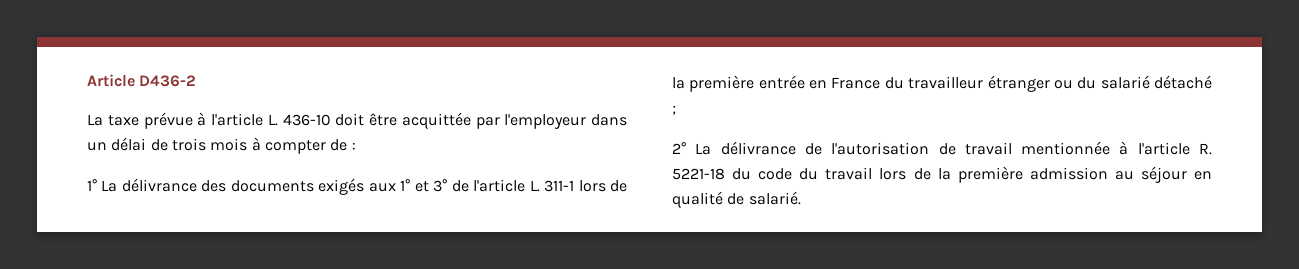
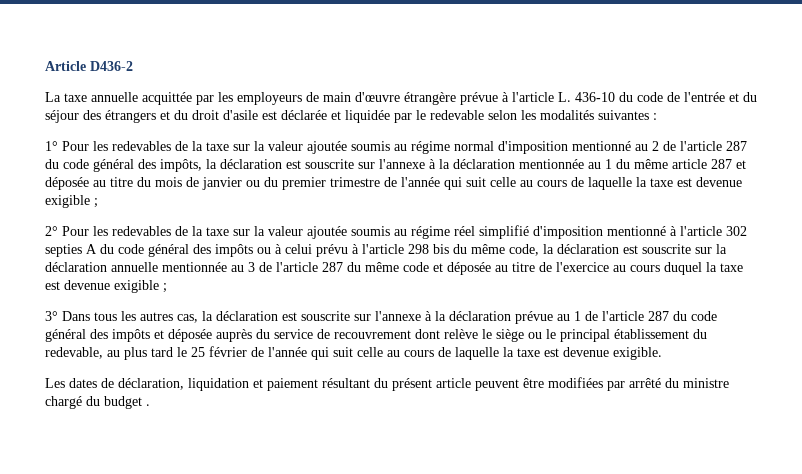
- La taxe prévue à l'article L. 436-10 doit être acquittée par l'employeur dans un délai de trois mois à compter de :
- 1° La délivrance des documents exigés aux 1° et 3° de l'article L. 311-1 lors de la première entrée en France du travailleur étranger ou du salarié détaché ;
- 2° La délivrance de l'autorisation de travail mentionnée à l'article R. 5221-18 du code du travail lors de la première admission au séjour en qualité de salarié.
+ La taxe annuelle acquittée par les employeurs de main d'œuvre étrangère prévue à l'article L. 436-10 du code de l'entrée et du séjour des étrangers et du droit d'asile est déclarée et liquidée par le redevable selon les modalités suivantes :
+ 1° Pour les redevables de la taxe sur la valeur ajoutée soumis au régime normal d'imposition mentionné au 2 de l'article 287 du code général des impôts, la déclaration est souscrite sur l'annexe à la déclaration mentionnée au 1 du même article 287 et déposée au titre du mois de janvier ou du premier trimestre de l'année qui suit celle au cours de laquelle la taxe est devenue exigible ;
+ 2° Pour les redevables de la taxe sur la valeur ajoutée soumis au régime réel simplifié d'imposition mentionné à l'article 302 septies A du code général des impôts ou à celui prévu à l'article 298 bis du même code, la déclaration est souscrite sur la déclaration annuelle mentionnée au 3 de l'article 287 du même code et déposée au titre de l'exercice au cours duquel la taxe est devenue exigible ;
+ 3° Dans tous les autres cas, la déclaration est souscrite sur l'annexe à la déclaration prévue au 1 de l'article 287 du code général des impôts et déposée auprès du service de recouvrement dont relève le siège ou le principal établissement du redevable, au plus tard le 25 février de l'année qui suit celle au cours de laquelle la taxe est devenue exigible.
+ Les dates de déclaration, liquidation et paiement résultant du présent article peuvent être modifiées par arrêté du ministre chargé du budget .

